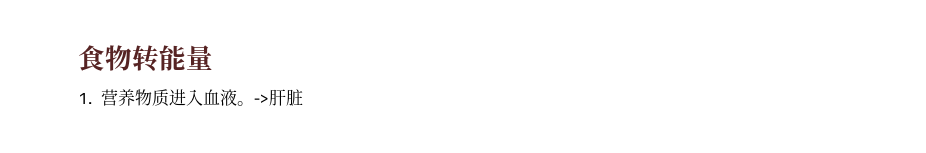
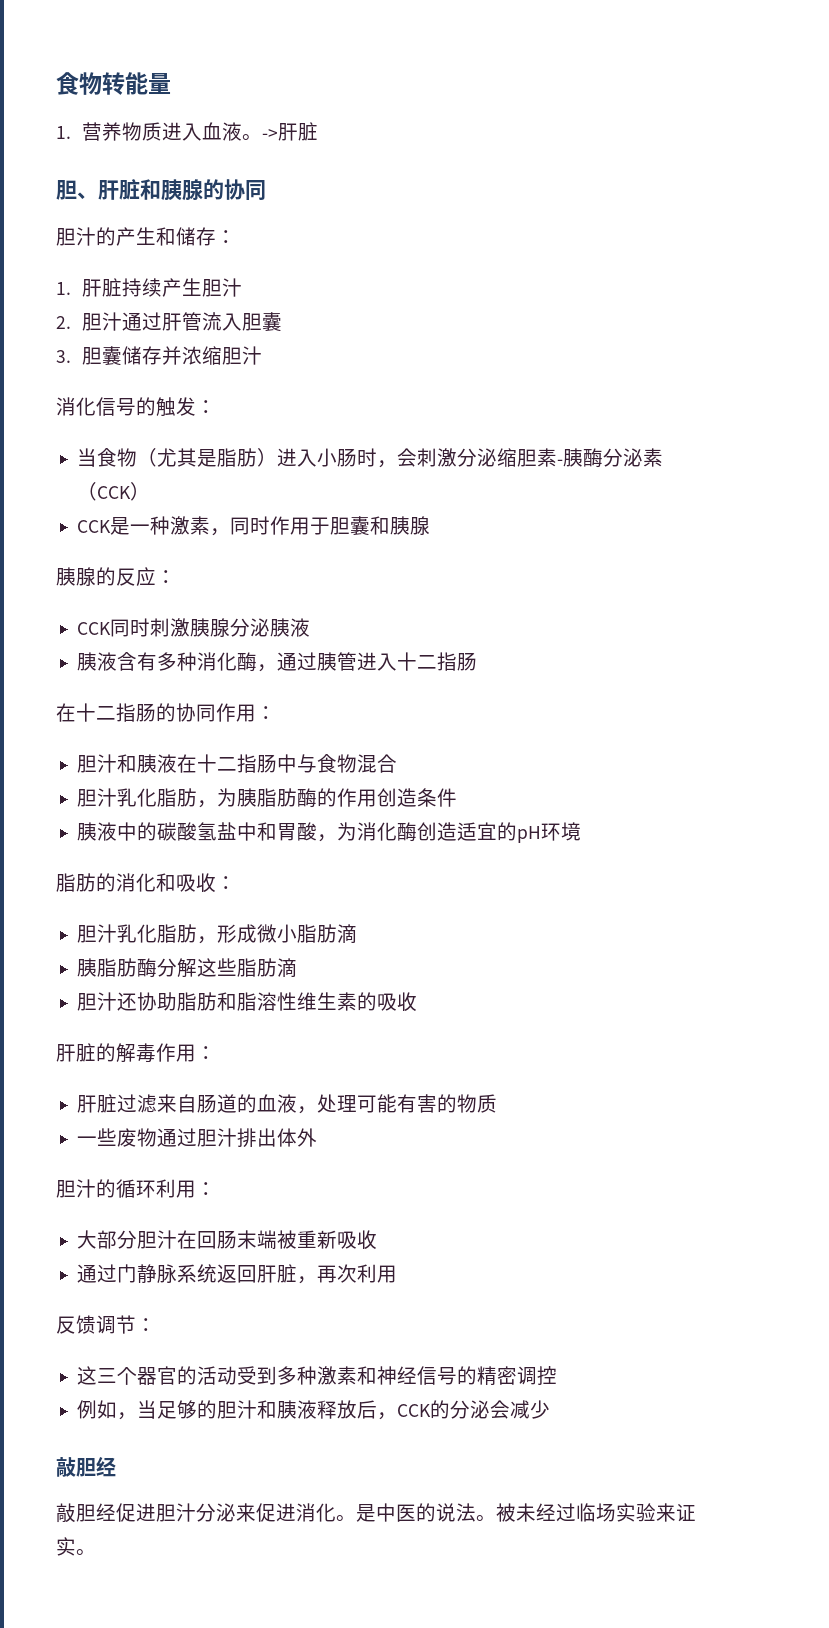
+ 胆、肝脏和胰腺的协同
+ 胆汁的产生和储存：
+ 1.肝脏持续产生胆汁
+ 2.胆汁通过肝管流入胆囊
+ 3.胆囊储存并浓缩胆汁
+ 消化信号的触发：
+ 当食物（尤其是脂肪）进入小肠时，会刺激分泌缩胆素-胰酶分泌素（CCK）
+ CCK是一种激素，同时作用于胆囊和胰腺
+ 胰腺的反应：
+ CCK同时刺激胰腺分泌胰液
+ 胰液含有多种消化酶，通过胰管进入十二指肠
+ 在十二指肠的协同作用：
+ 胆汁和胰液在十二指肠中与食物混合
+ 胆汁乳化脂肪，为胰脂肪酶的作用创造条件
+ 胰液中的碳酸氢盐中和胃酸，为消化酶创造适宜的pH环境
+ 脂肪的消化和吸收：
+ 胆汁乳化脂肪，形成微小脂肪滴
+ 胰脂肪酶分解这些脂肪滴
+ 胆汁还协助脂肪和脂溶性维生素的吸收
+ 肝脏的解毒作用：
+ 肝脏过滤来自肠道的血液，处理可能有害的物质
+ 一些废物通过胆汁排出体外
+ 胆汁的循环利用：
+ 大部分胆汁在回肠末端被重新吸收
+ 通过门静脉系统返回肝脏，再次利用
+ 反馈调节：
+ 这三个器官的活动受到多种激素和神经信号的精密调控
+ 例如，当足够的胆汁和胰液释放后，CCK的分泌会减少
+ 敲胆经
+ 敲胆经促进胆汁分泌来促进消化。是中医的说法。被未经过临场实验来证实。

